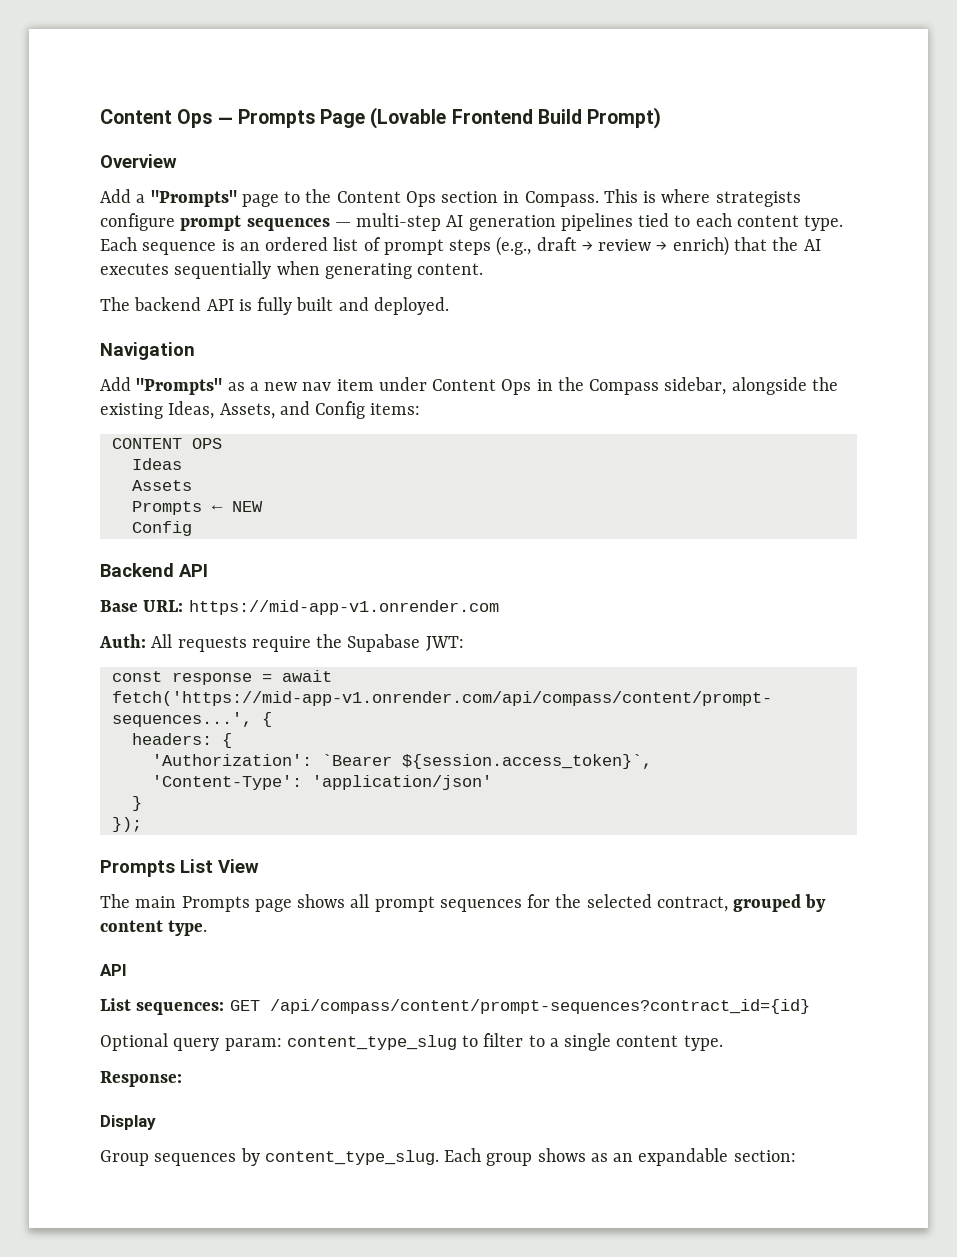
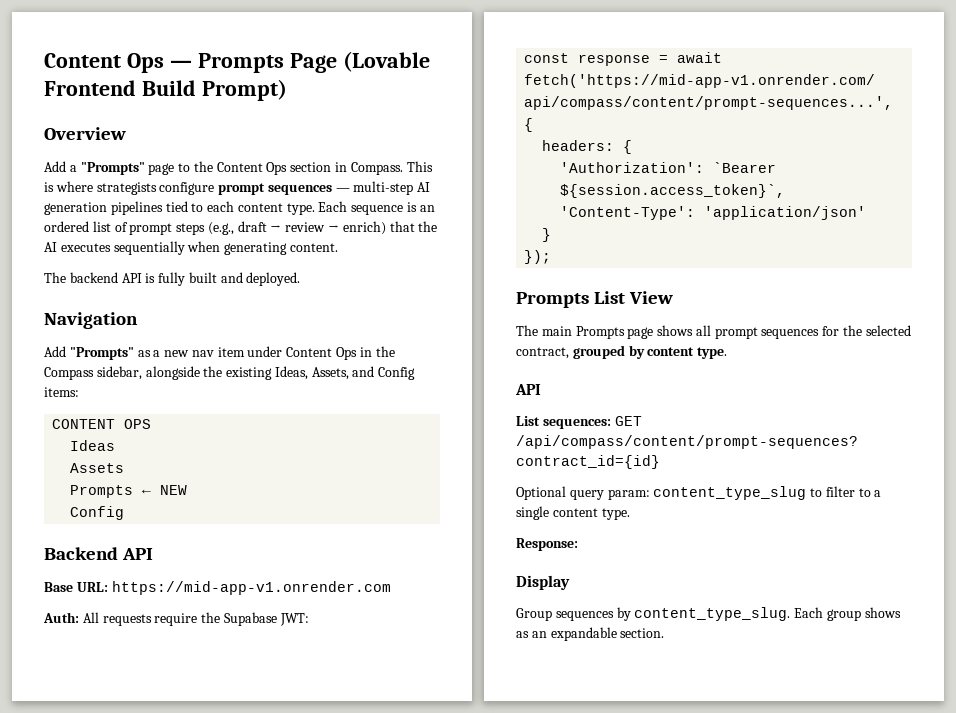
- Each group shows as an expandable section:
+ Each group shows as an expandable section.

